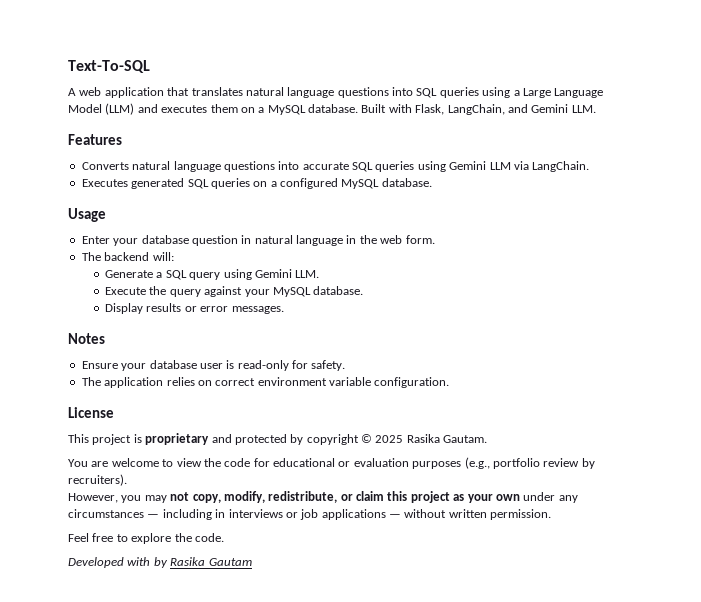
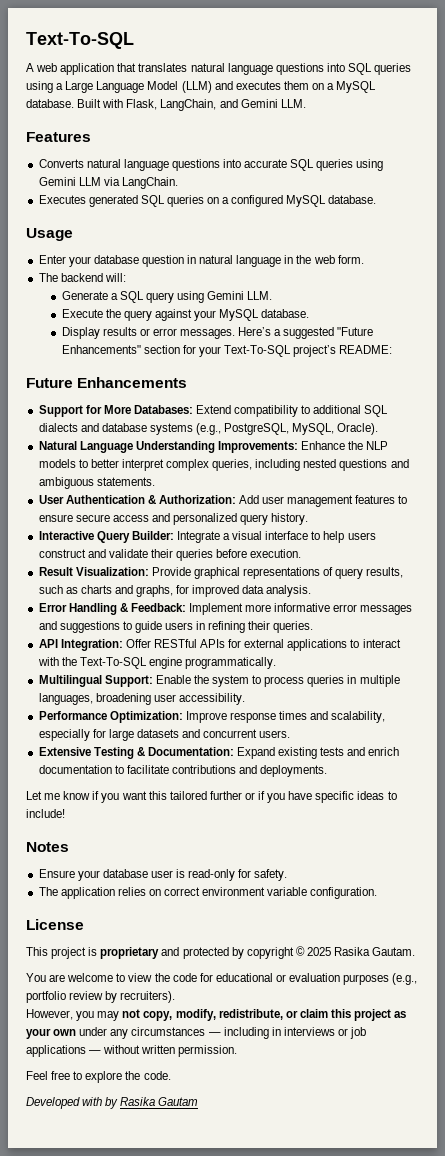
+ Here’s a suggested "Future Enhancements" section for your Text-To-SQL project’s README:
+ Future Enhancements
+ Support for More Databases: Extend compatibility to additional SQL dialects and database systems (e.g., PostgreSQL, MySQL, Oracle).
+ Natural Language Understanding Improvements: Enhance the NLP models to better interpret complex queries, including nested questions and ambiguous statements.
+ User Authentication & Authorization: Add user management features to ensure secure access and personalized query history.
+ Interactive Query Builder: Integrate a visual interface to help users construct and validate their queries before execution.
+ Result Visualization: Provide graphical representations of query results, such as charts and graphs, for improved data analysis.
+ Error Handling & Feedback: Implement more informative error messages and suggestions to guide users in refining their queries.
+ API Integration: Offer RESTful APIs for external applications to interact with the Text-To-SQL engine programmatically.
+ Multilingual Support: Enable the system to process queries in multiple languages, broadening user accessibility.
+ Performance Optimization: Improve response times and scalability, especially for large datasets and concurrent users.
+ Extensive Testing & Documentation: Expand existing tests and enrich documentation to facilitate contributions and deployments.
+ Let me know if you want this tailored further or if you have specific ideas to include!

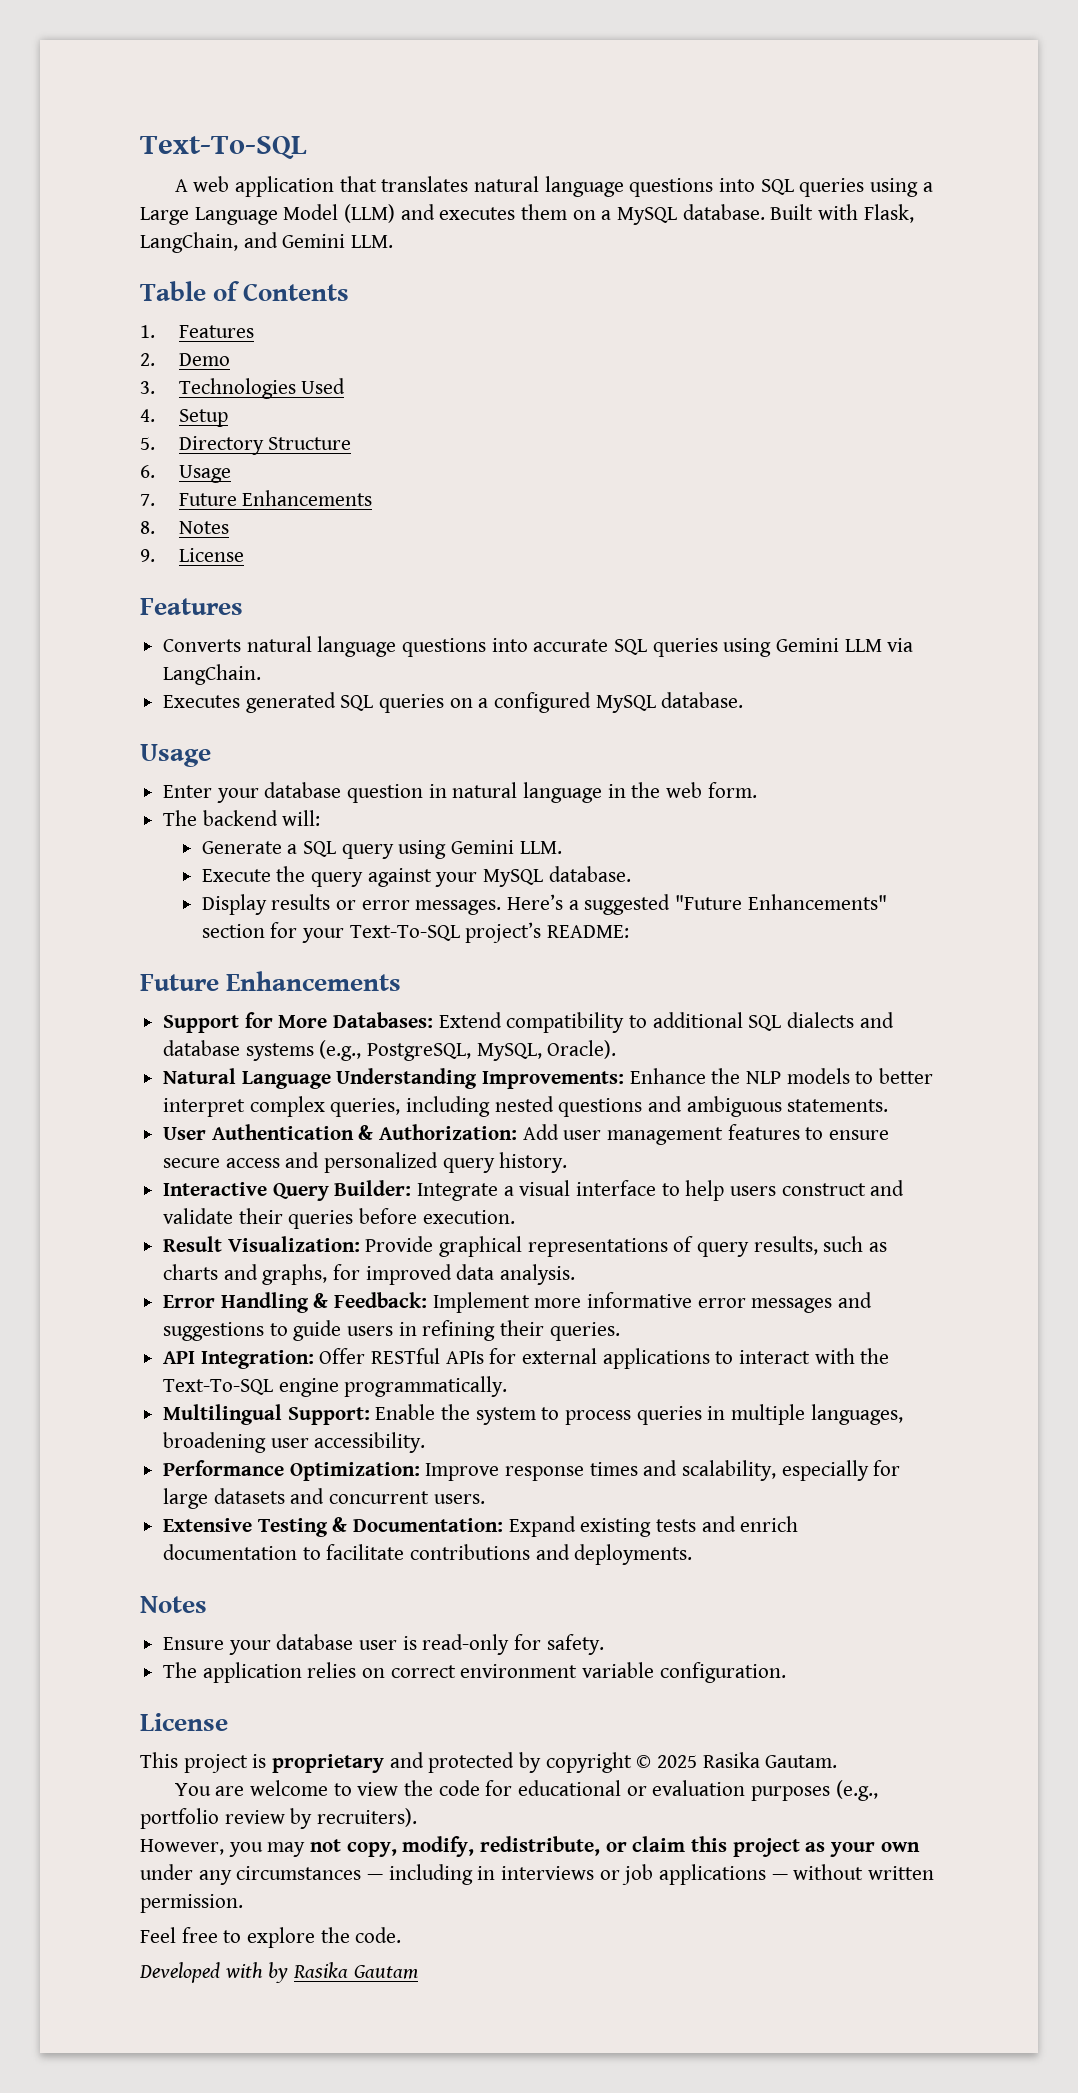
+ Table of Contents
+ 1. Features
+ 2. Demo
+ 3. Technologies Used
+ 4. Setup
+ 5. Directory Structure
+ 6. Usage
+ 7. Future Enhancements
+ 8. Notes
+ 9. License
- Let me know if you want this tailored further or if you have specific ideas to include!

